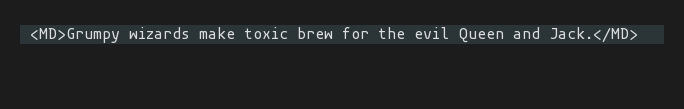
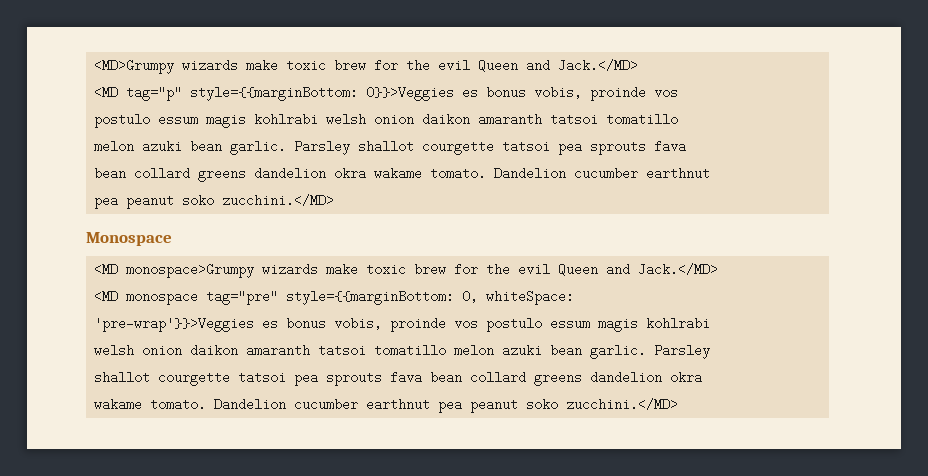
+ <MD tag="p" style={{marginBottom: 0}}>Veggies es bonus vobis, proinde vos
+ postulo essum magis kohlrabi welsh onion daikon amaranth tatsoi tomatillo
+ melon azuki bean garlic. Parsley shallot courgette tatsoi pea sprouts fava
+ bean collard greens dandelion okra wakame tomato. Dandelion cucumber earthnut
+ pea peanut soko zucchini.</MD>
+ Monospace
+ <MD monospace>Grumpy wizards make toxic brew for the evil Queen and Jack.</MD>
+ <MD monospace tag="pre" style={{marginBottom: 0, whiteSpace:
+ 'pre-wrap'}}>Veggies es bonus vobis, proinde vos postulo essum magis kohlrabi
+ welsh onion daikon amaranth tatsoi tomatillo melon azuki bean garlic. Parsley
+ shallot courgette tatsoi pea sprouts fava bean collard greens dandelion okra
+ wakame tomato. Dandelion cucumber earthnut pea peanut soko zucchini.</MD>

